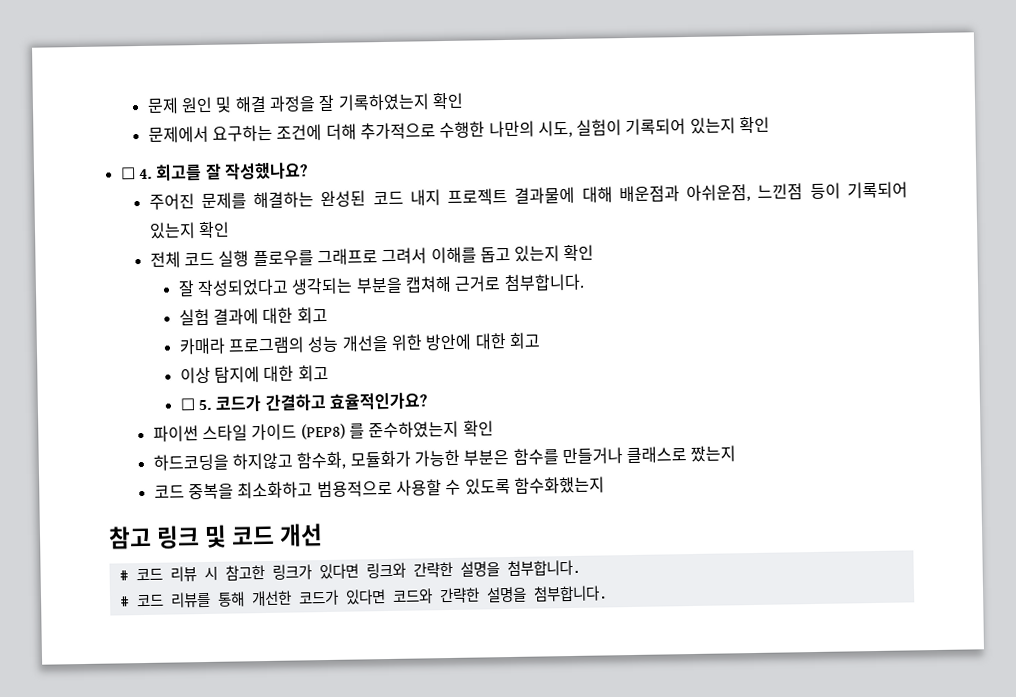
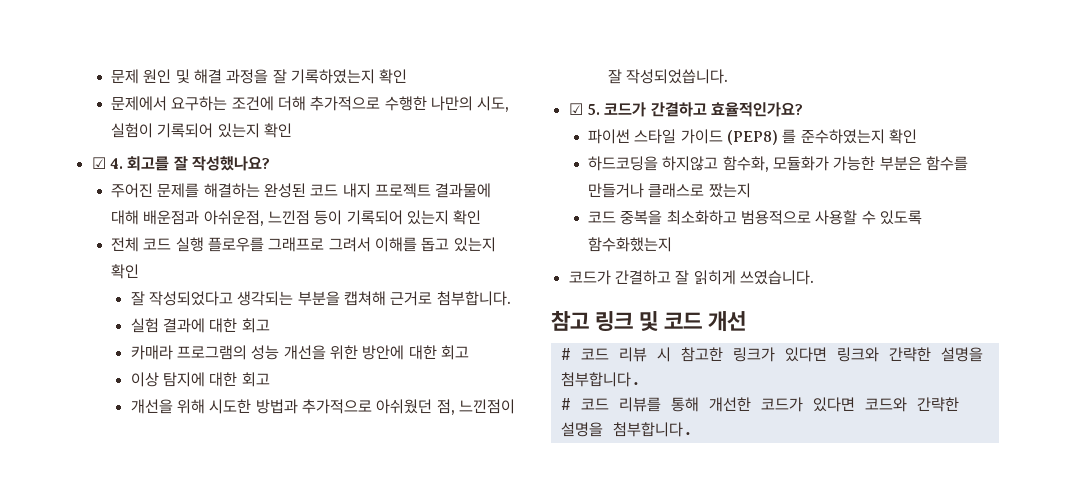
- ☐ 4. 회고를 잘 작성했나요?
+ ☑ 4. 회고를 잘 작성했나요?
- ☐ 5. 코드가 간결하고 효율적인가요?
+ 개선을 위해 시도한 방법과 추가적으로 아쉬웠던 점, 느낀점이 잘 작성되었씁니다.
+ ☑ 5. 코드가 간결하고 효율적인가요?
+ 코드가 간결하고 잘 읽히게 쓰였습니다.

